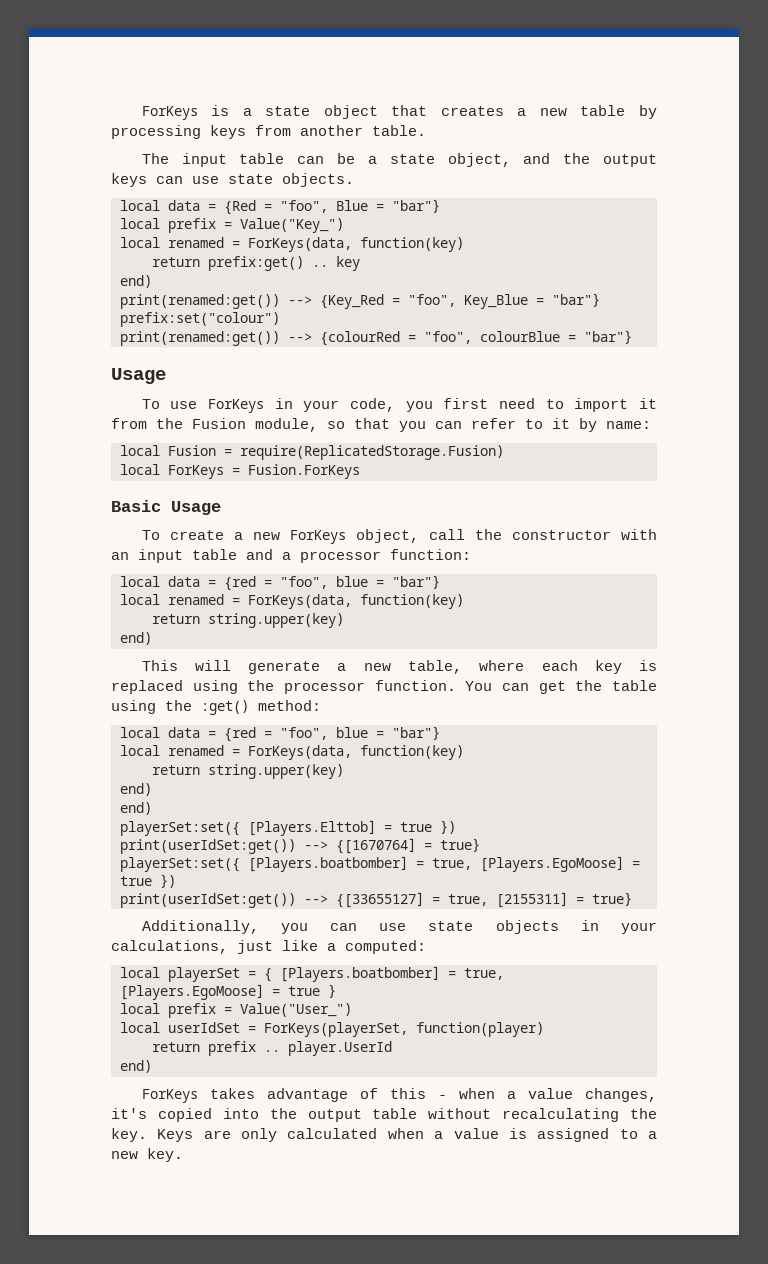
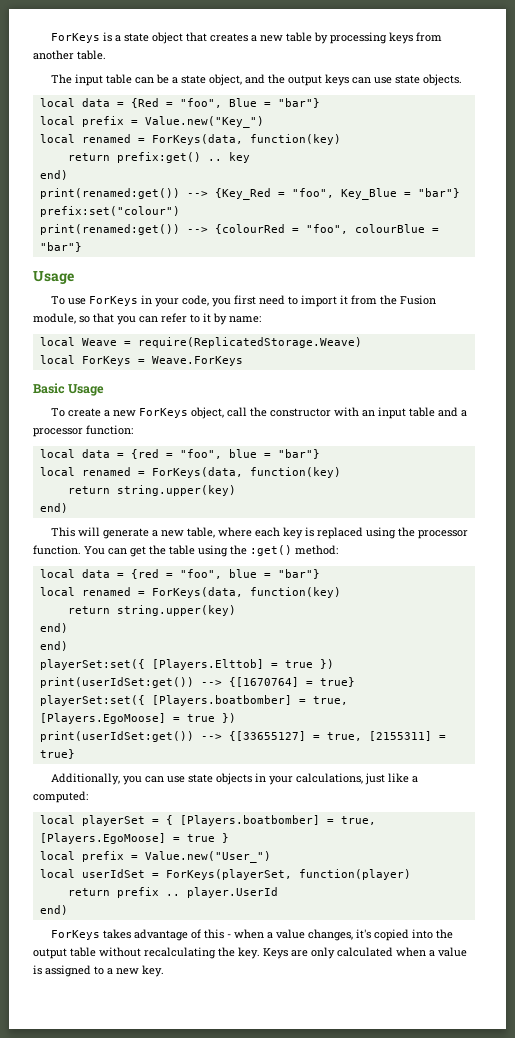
- local prefix = Value("Key_")
+ local prefix = Value.new("Key_")
- local Fusion = require(ReplicatedStorage.Fusion)
+ local Weave = require(ReplicatedStorage.Weave)
- local ForKeys = Fusion.ForKeys
+ local ForKeys = Weave.ForKeys
- local prefix = Value("User_")
+ local prefix = Value.new("User_")

